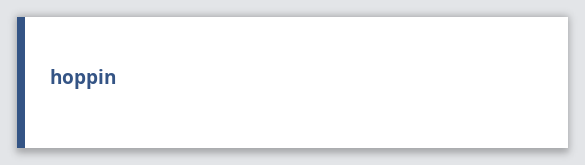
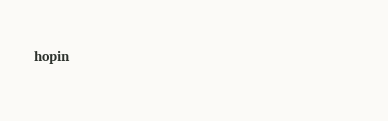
- hoppin
+ hopin

